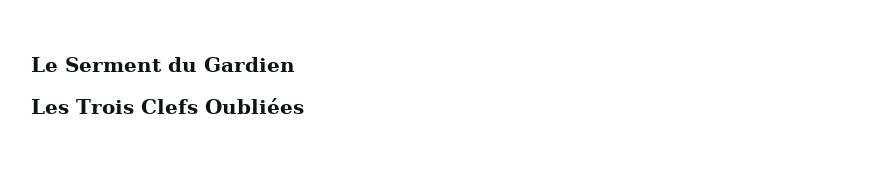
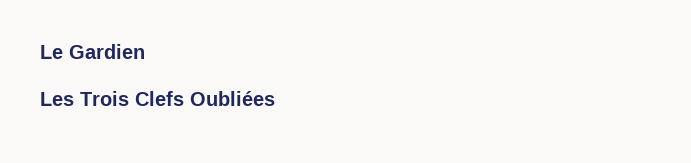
- Le Serment du Gardien
+ Le Gardien

